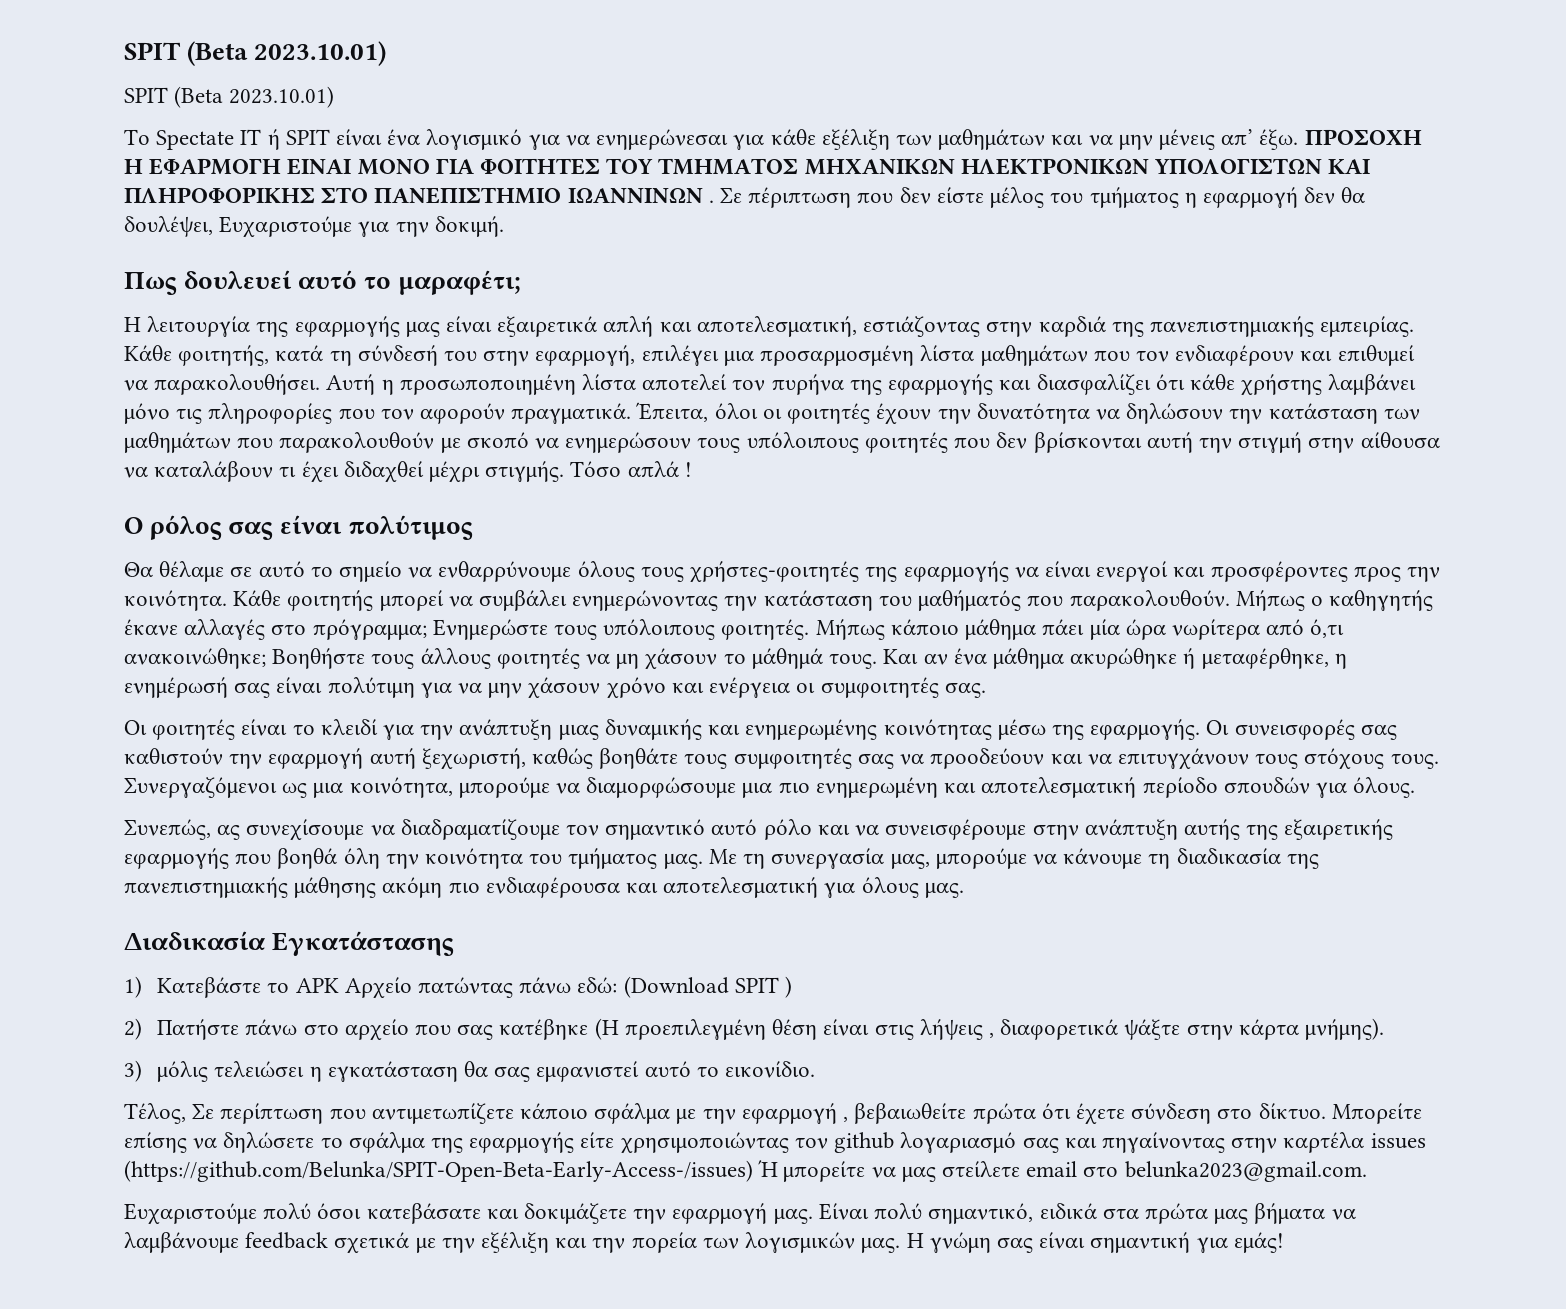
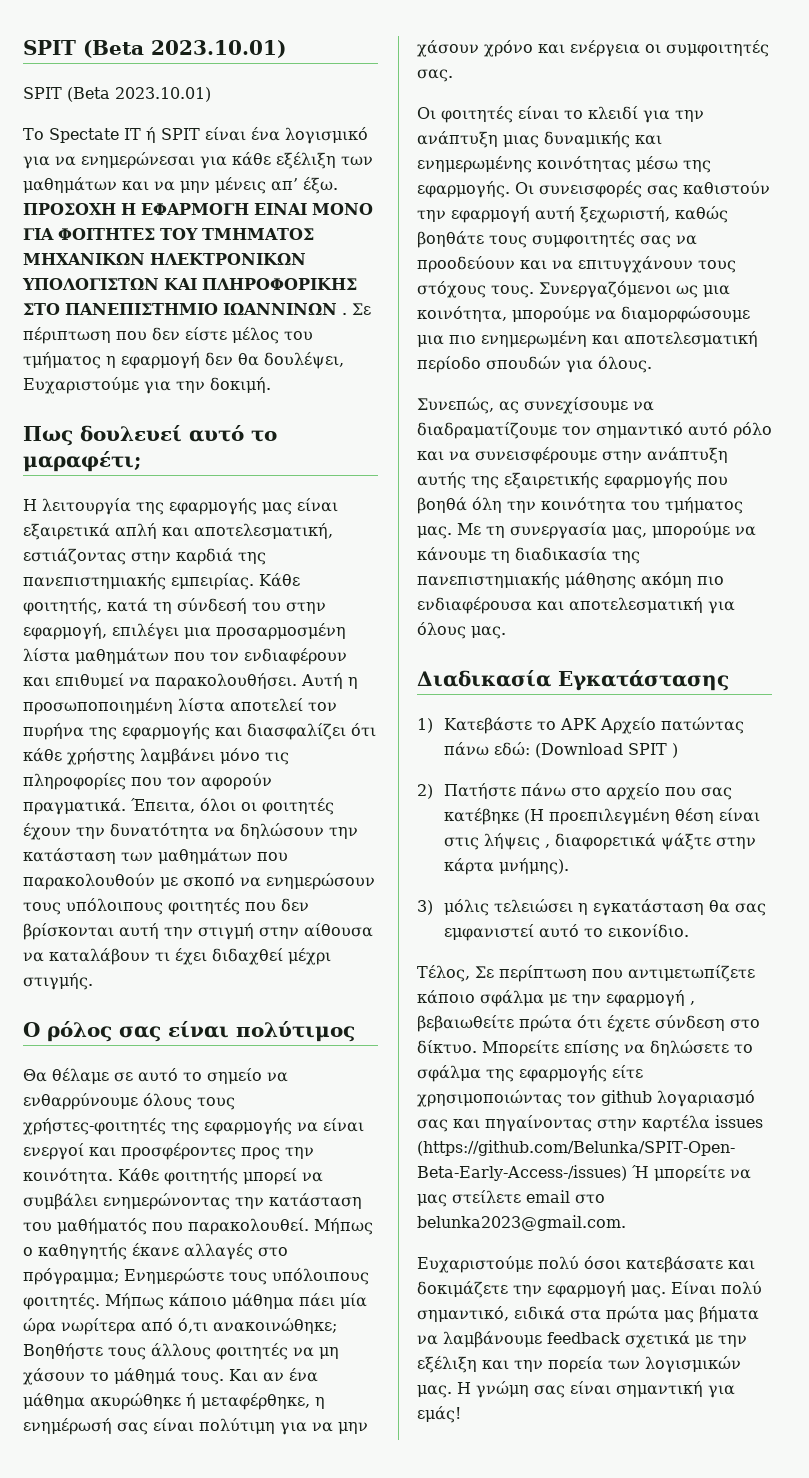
- Τόσο απλά !
- Κάθε φοιτητής μπορεί να συμβάλει ενημερώνοντας την κατάσταση του μαθήματός που παρακολουθούν.
+ Κάθε φοιτητής μπορεί να συμβάλει ενημερώνοντας την κατάσταση του μαθήματός που παρακολουθεί.

